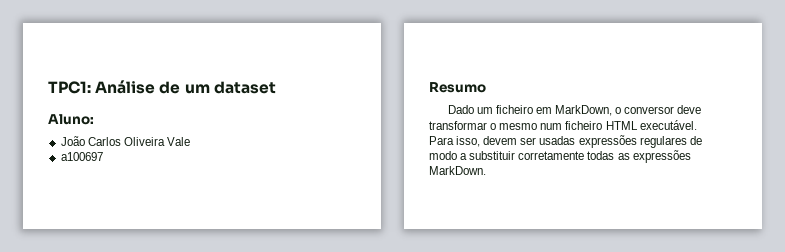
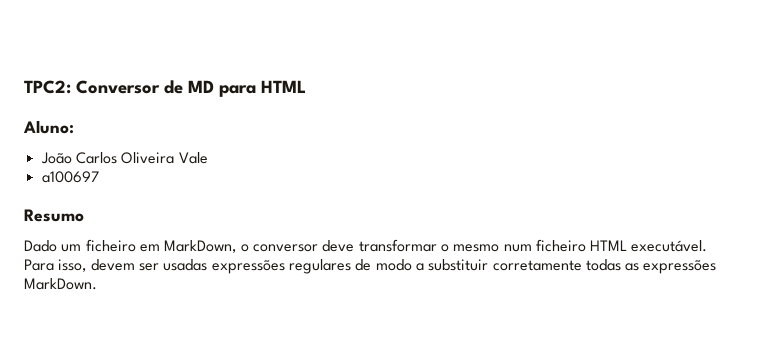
- TPC1: Análise de um dataset
+ TPC2: Conversor de MD para HTML

